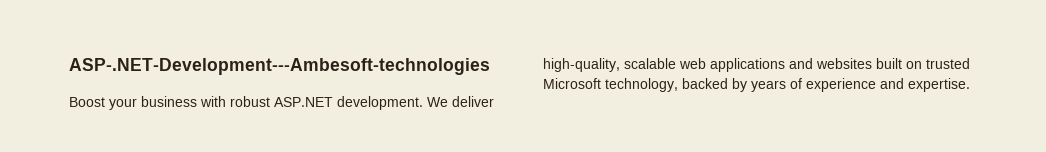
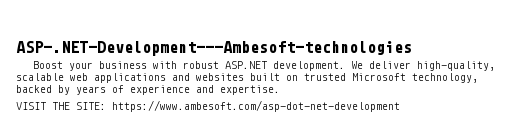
+ VISIT THE SITE: https://www.ambesoft.com/asp-dot-net-development

